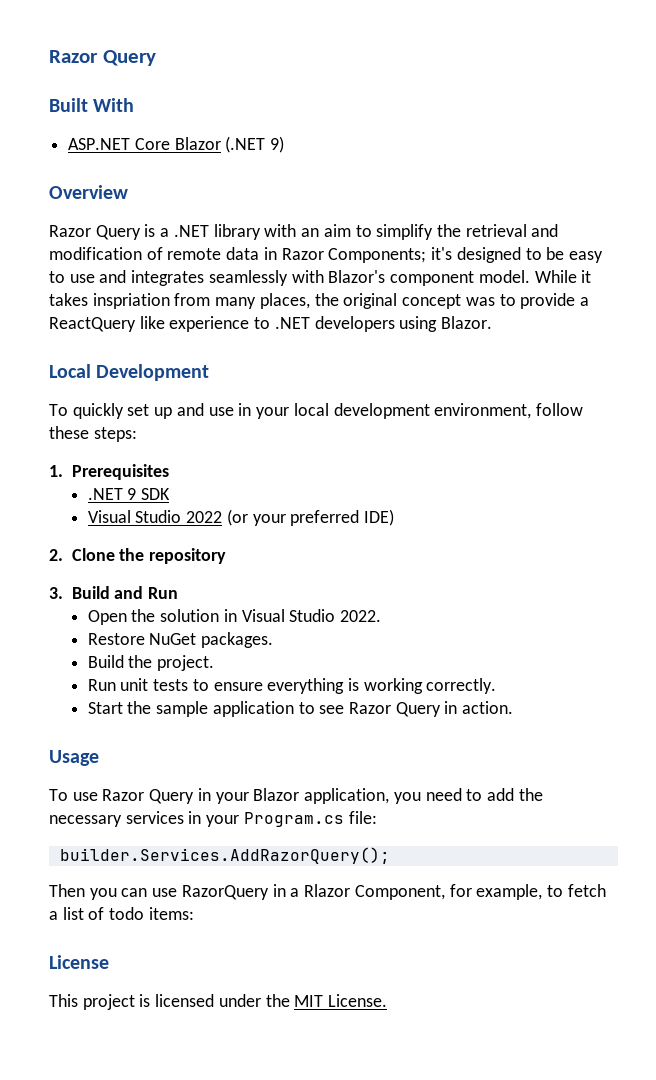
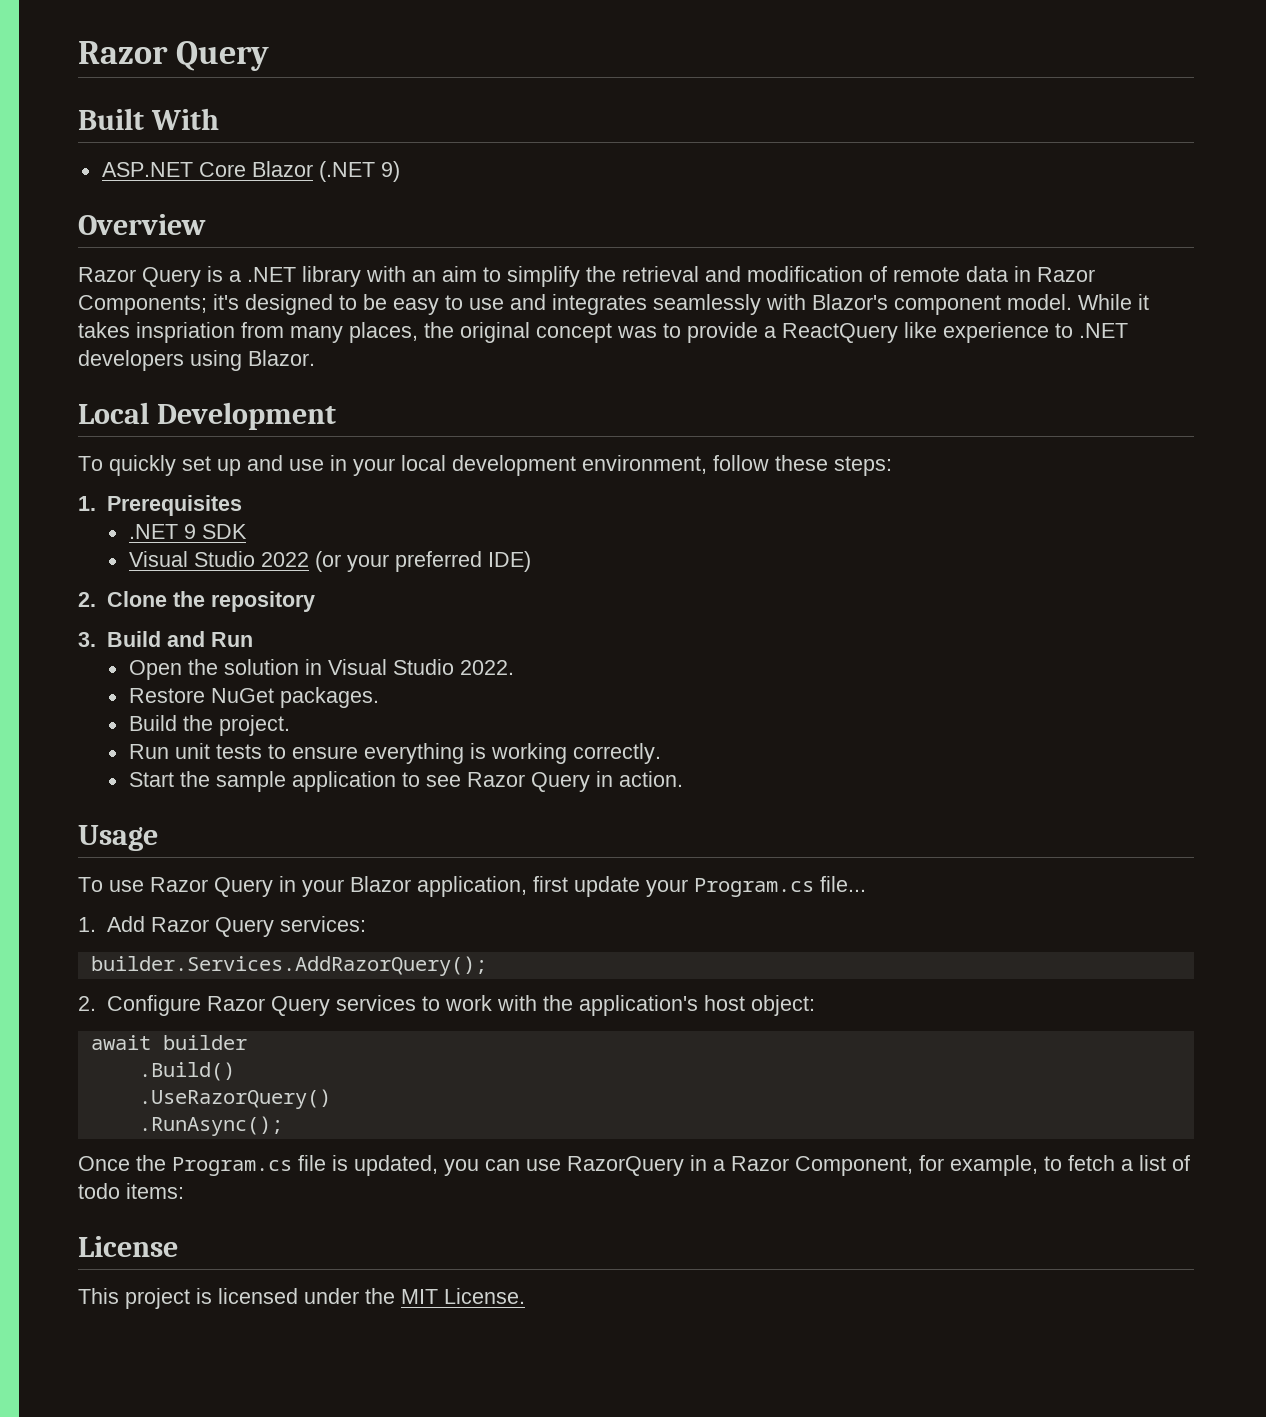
- To use Razor Query in your Blazor application, you need to add the necessary services in your Program.cs file:
+ To use Razor Query in your Blazor application, first update your Program.cs file...
+ 1. Add Razor Query services:
  builder.Services.AddRazorQuery();
- Then you can use RazorQuery in a Rlazor Component, for example, to fetch a list of todo items:
+ 2. Configure Razor Query services to work with the application's host object:
+ await builder
+ .Build()
+ .UseRazorQuery()
+ .RunAsync();
+ Once the Program.cs file is updated, you can use RazorQuery in a Razor Component, for example, to fetch a list of todo items:

